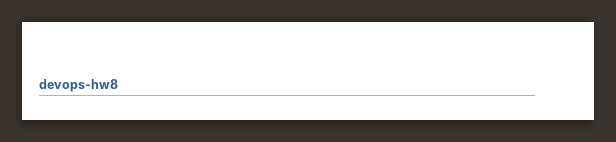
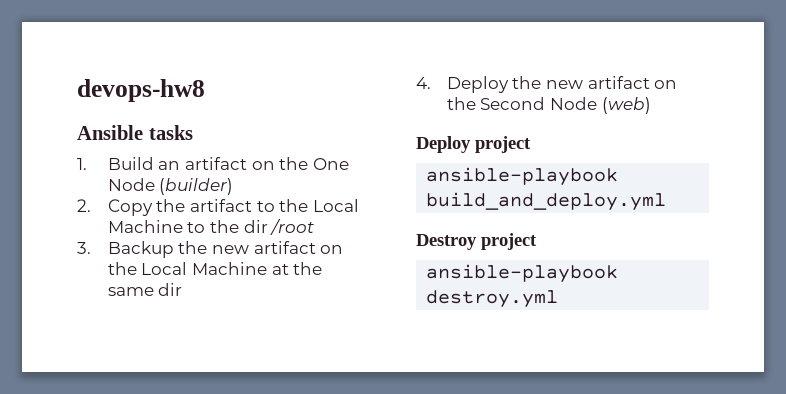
+ Ansible tasks
+ 1. Build an artifact on the One Node (builder)
+ 2. Copy the artifact to the Local Machine to the dir /root
+ 3. Backup the new artifact on the Local Machine at the same dir
+ 4. Deploy the new artifact on the Second Node (web)
+ Deploy project
+ ansible-playbook build_and_deploy.yml
+ Destroy project
+ ansible-playbook destroy.yml

